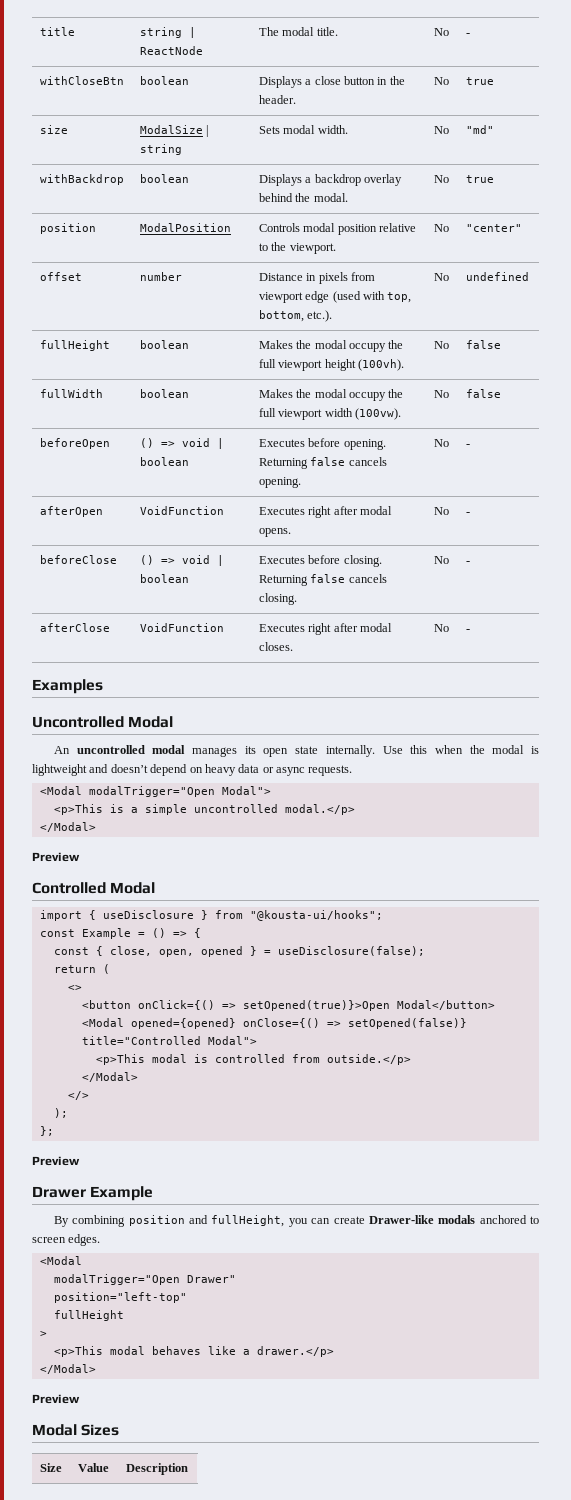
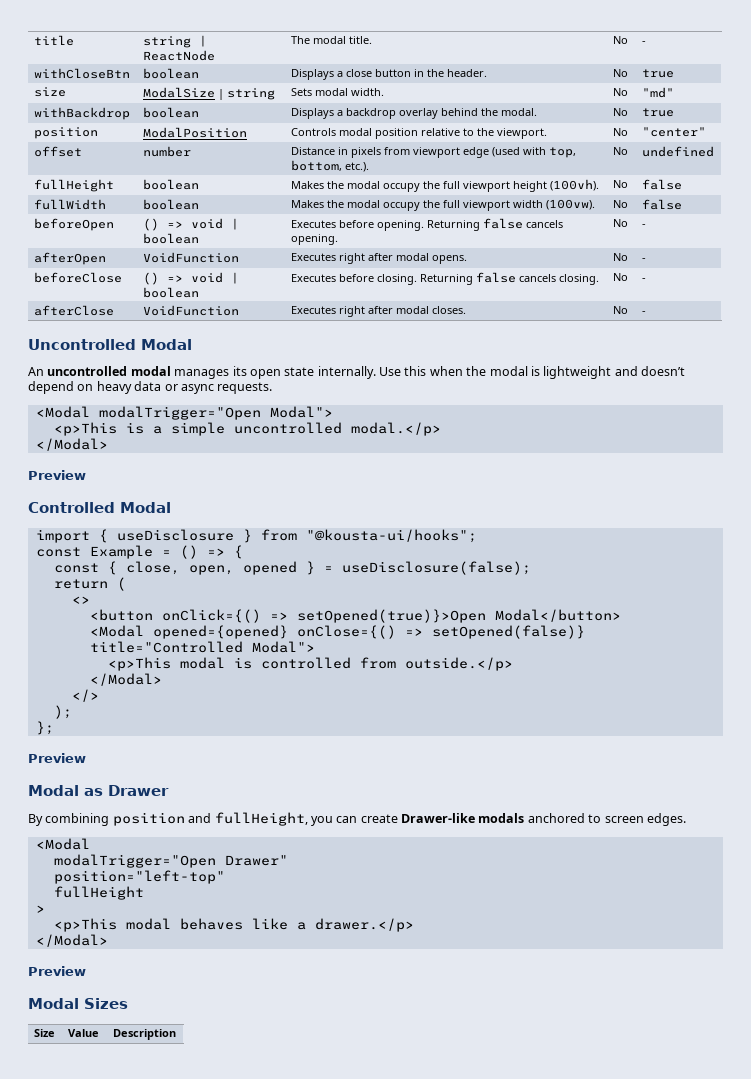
- Examples
- Drawer Example
+ Modal as Drawer

